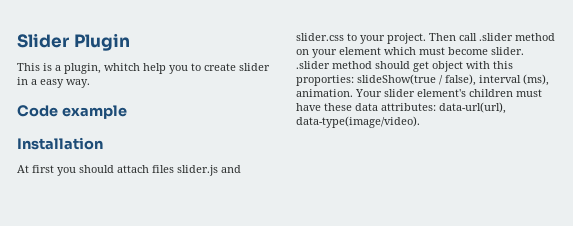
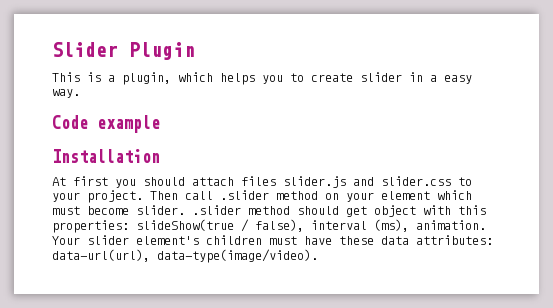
- This is a plugin, whitch help you to create slider in a easy way.
+ This is a plugin, which helps you to create slider in a easy way.
- Then call .slider method on your element which must become slider. .slider method should get object with this proporties: slideShow(true / false), interval (ms), animation.
+ Then call .slider method on your element which must become slider. .slider method should get object with this properties: slideShow(true / false), interval (ms), animation.

